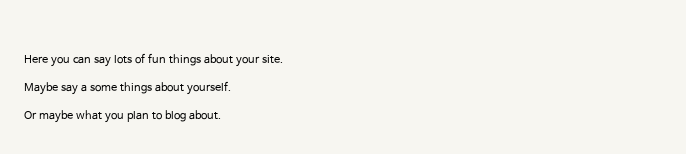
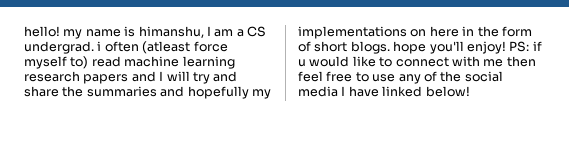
- Here you can say lots of fun things about your site.
- Maybe say a some things about yourself.
- Or maybe what you plan to blog about.
+ hello! my name is himanshu, I am a CS undergrad. i often (atleast force myself to) read machine learning research papers and I will try and share the summaries and hopefully my implementations on here in the form of short blogs. hope you'll enjoy! PS: if u would like to connect with me then feel free to use any of the social media I have linked below!

